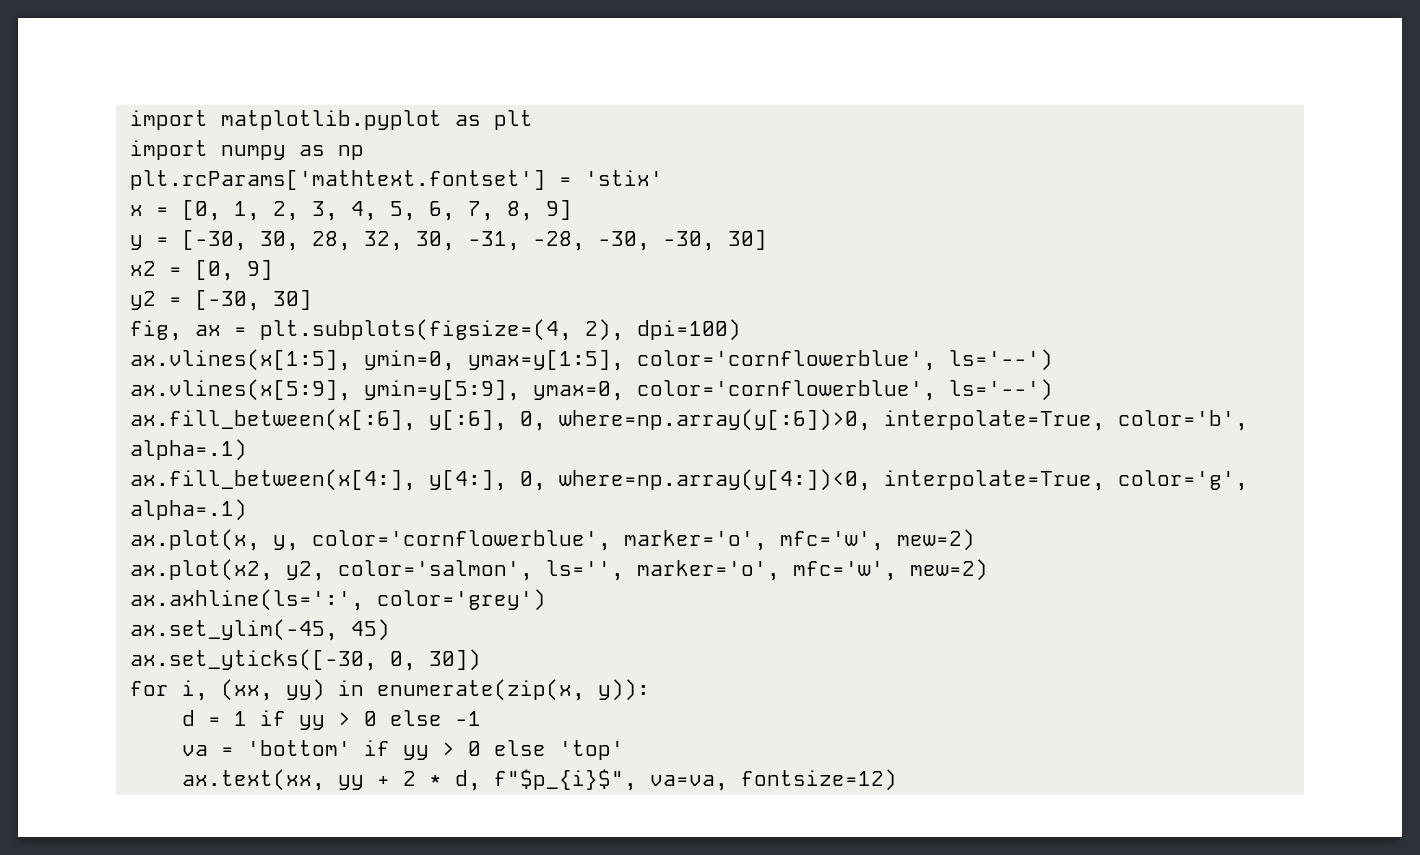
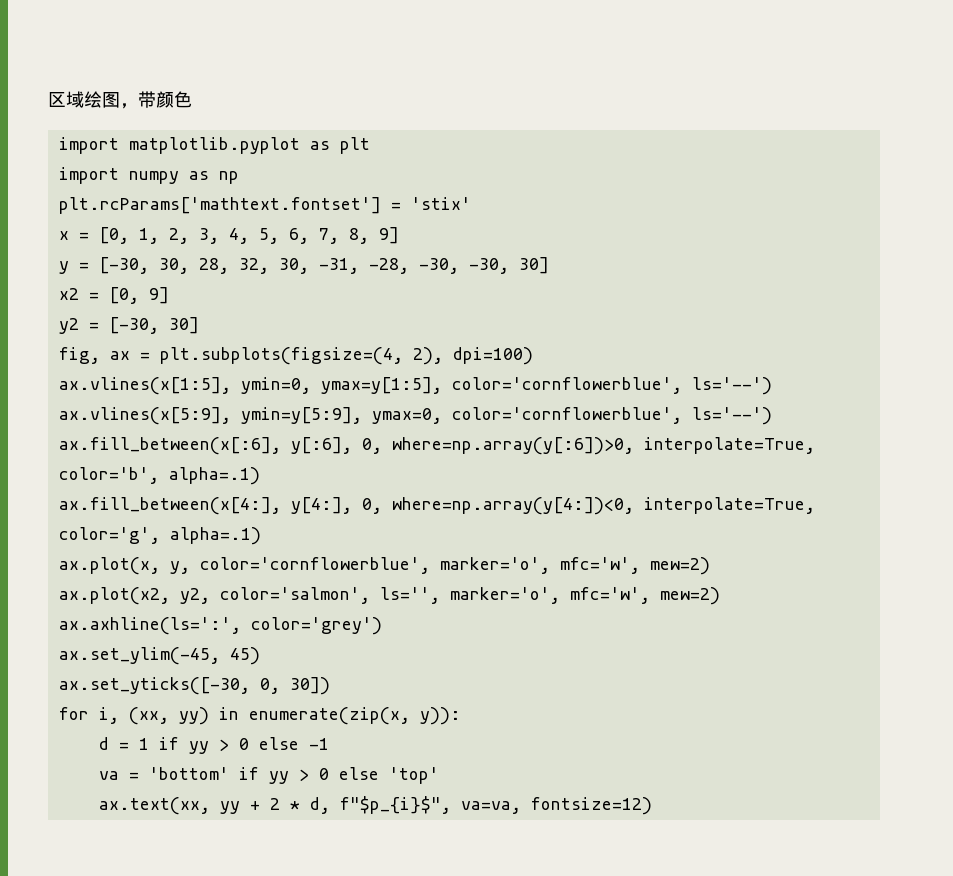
+ 区域绘图，带颜色

